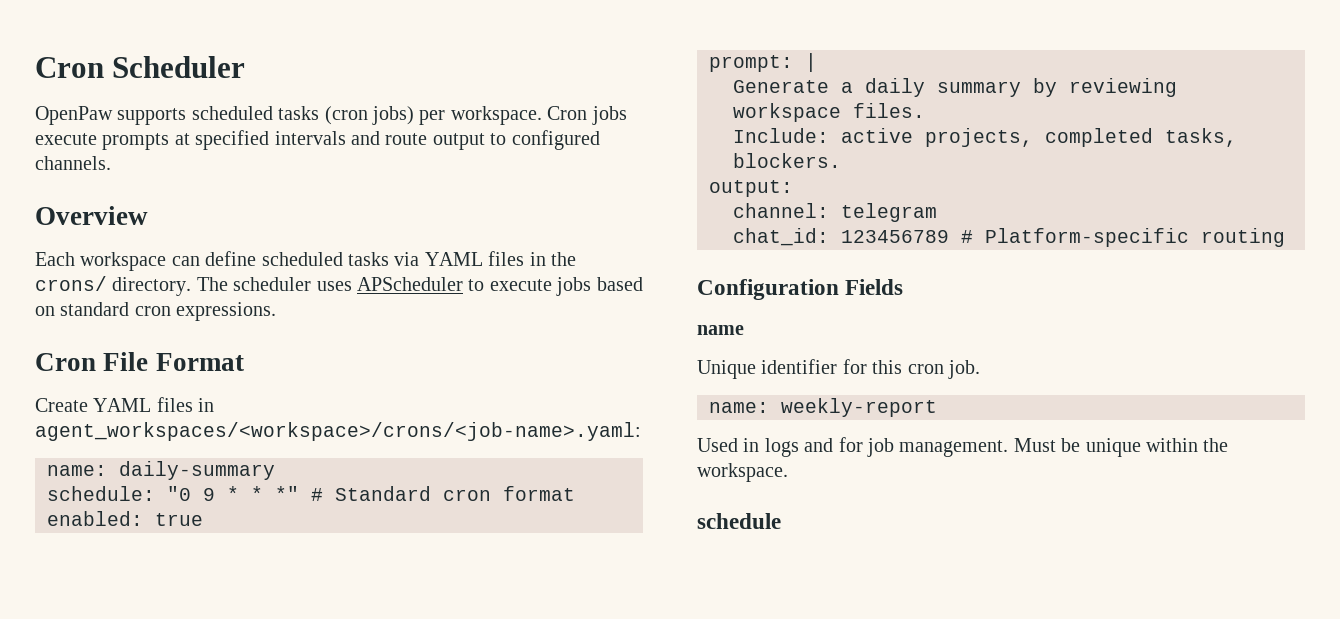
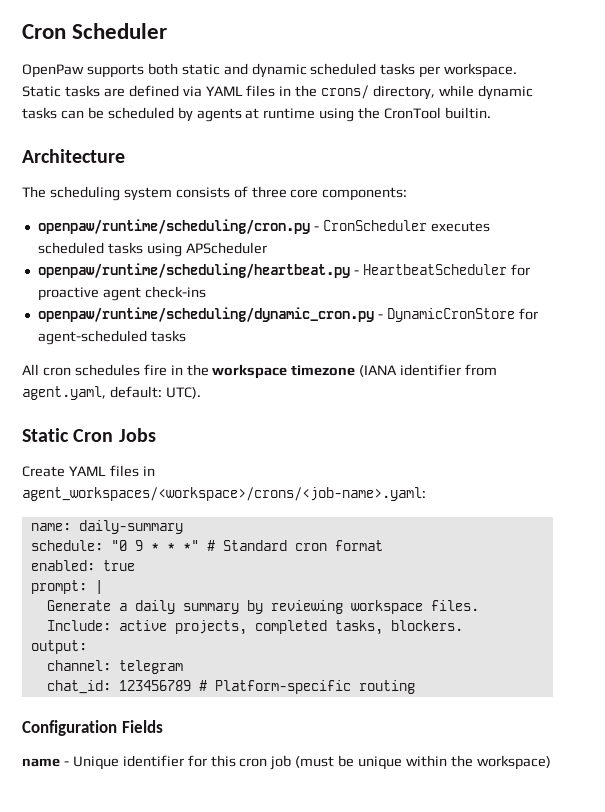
- OpenPaw supports scheduled tasks (cron jobs) per workspace. Cron jobs execute prompts at specified intervals and route output to configured channels.
- Overview
- Each workspace can define scheduled tasks via YAML files in the crons/ directory. The scheduler uses APScheduler to execute jobs based on standard cron expressions.
- Cron File Format
+ OpenPaw supports both static and dynamic scheduled tasks per workspace. Static tasks are defined via YAML files in the crons/ directory, while dynamic tasks can be scheduled by agents at runtime using the CronTool builtin.
+ Architecture
+ The scheduling system consists of three core components:
+ openpaw/runtime/scheduling/cron.py - CronScheduler executes scheduled tasks using APScheduler
+ openpaw/runtime/scheduling/heartbeat.py - HeartbeatScheduler for proactive agent check-ins
+ openpaw/runtime/scheduling/dynamic_cron.py - DynamicCronStore for agent-scheduled tasks
+ All cron schedules fire in the workspace timezone (IANA identifier from agent.yaml, default: UTC).
+ Static Cron Jobs
- name
- Unique identifier for this cron job.
- name: weekly-report
- Used in logs and for job management. Must be unique within the workspace.
- schedule
+ name - Unique identifier for this cron job (must be unique within the workspace)

